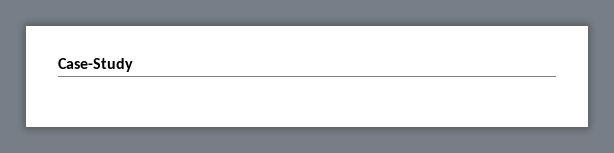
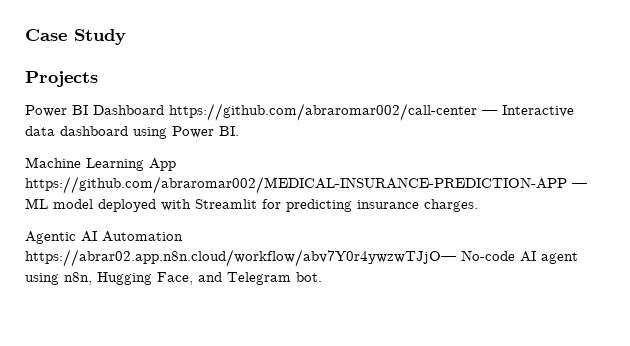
- Case-Study
+ Case Study
+ Projects
+ Power BI Dashboard https://github.com/abraromar002/call-center — Interactive data dashboard using Power BI.
+ Machine Learning App https://github.com/abraromar002/MEDICAL-INSURANCE-PREDICTION-APP — ML model deployed with Streamlit for predicting insurance charges.
+ Agentic AI Automation https://abrar02.app.n8n.cloud/workflow/abv7Y0r4ywzwTJjO— No-code AI agent using n8n, Hugging Face, and Telegram bot.

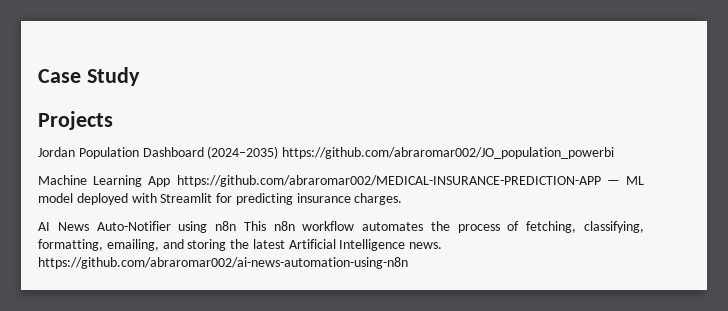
- Power BI Dashboard https://github.com/abraromar002/call-center — Interactive data dashboard using Power BI.
+ Jordan Population Dashboard (2024–2035) https://github.com/abraromar002/JO_population_powerbi
- Agentic AI Automation https://abrar02.app.n8n.cloud/workflow/abv7Y0r4ywzwTJjO— No-code AI agent using n8n, Hugging Face, and Telegram bot.
+ AI News Auto-Notifier using n8n This n8n workflow automates the process of fetching, classifying, formatting, emailing, and storing the latest Artificial Intelligence news. https://github.com/abraromar002/ai-news-automation-using-n8n

